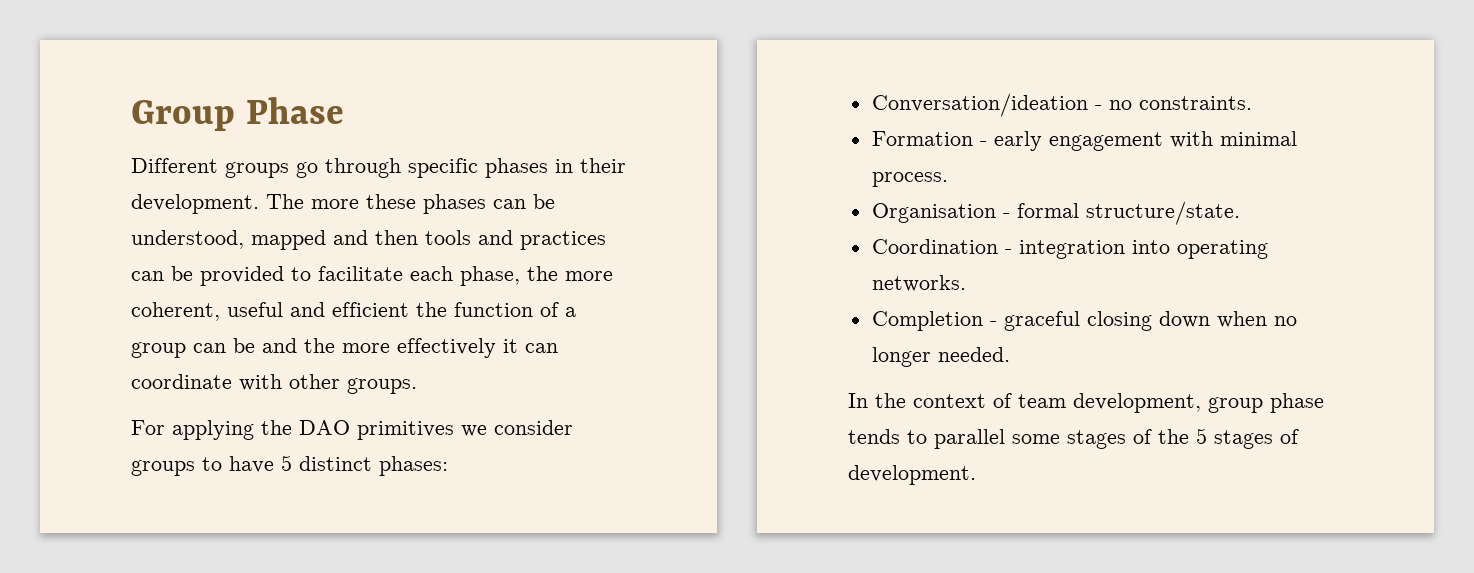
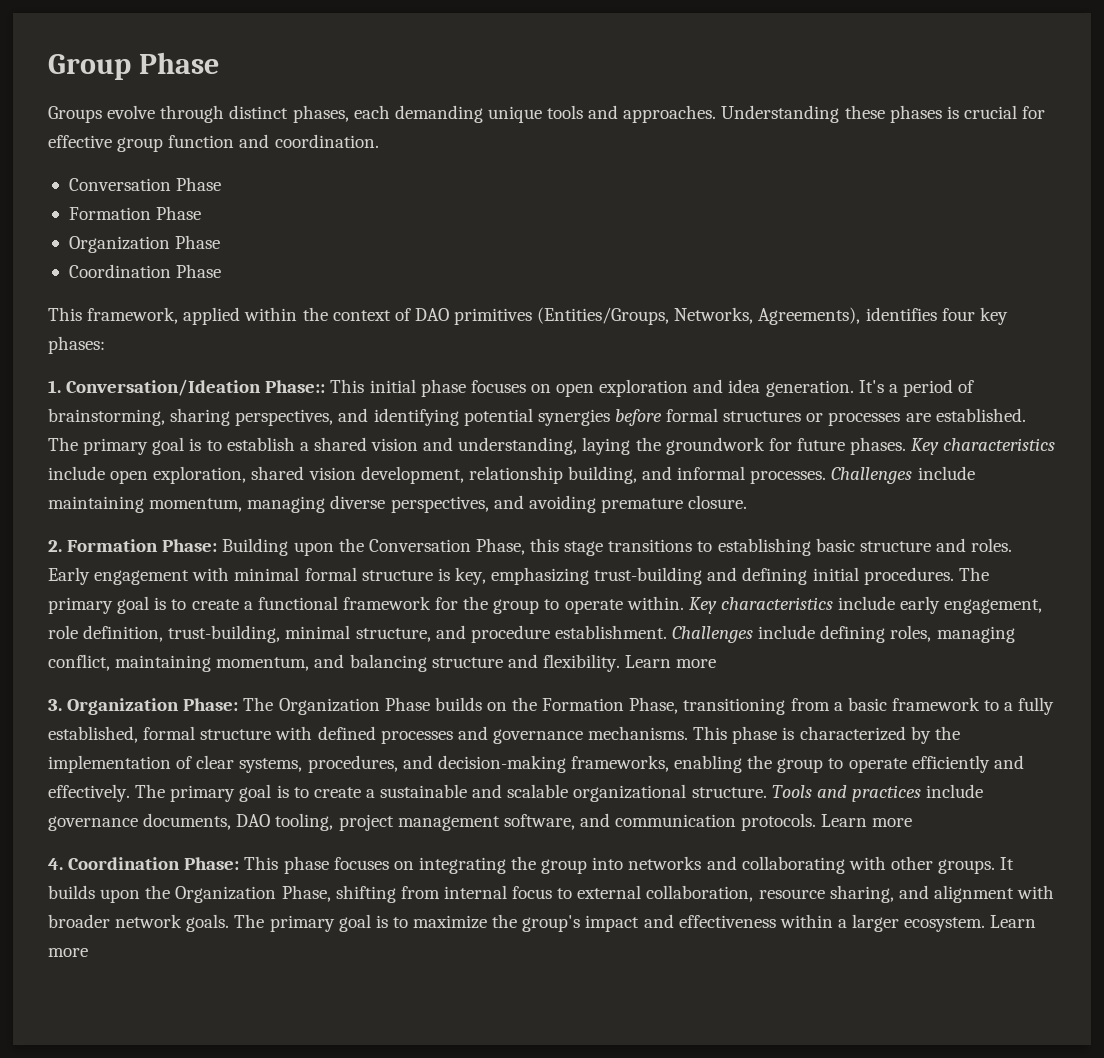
- Different groups go through specific phases in their development. The more these phases can be understood, mapped and then tools and practices can be provided to facilitate each phase, the more coherent, useful and efficient the function of a group can be and the more effectively it can coordinate with other groups.
- For applying the DAO primitives we consider groups to have 5 distinct phases:
- Conversation/ideation - no constraints.
- Formation - early engagement with minimal process.
- Organisation - formal structure/state.
- Coordination - integration into operating networks.
- Completion - graceful closing down when no longer needed.
- In the context of team development, group phase tends to parallel some stages of the 5 stages of development.
+ Groups evolve through distinct phases, each demanding unique tools and approaches. Understanding these phases is crucial for effective group function and coordination.
+ Conversation Phase
+ Formation Phase
+ Organization Phase
+ Coordination Phase
+ This framework, applied within the context of DAO primitives (Entities/Groups, Networks, Agreements), identifies four key phases:
+ 1. Conversation/Ideation Phase:: This initial phase focuses on open exploration and idea generation. It's a period of brainstorming, sharing perspectives, and identifying potential synergies before formal structures or processes are established. The primary goal is to establish a shared vision and understanding, laying the groundwork for future phases. Key characteristics include open exploration, shared vision development, relationship building, and informal processes. Challenges include maintaining momentum, managing diverse perspectives, and avoiding premature closure.
+ 2. Formation Phase: Building upon the Conversation Phase, this stage transitions to establishing basic structure and roles. Early engagement with minimal formal structure is key, emphasizing trust-building and defining initial procedures. The primary goal is to create a functional framework for the group to operate within. Key characteristics include early engagement, role definition, trust-building, minimal structure, and procedure establishment. Challenges include defining roles, managing conflict, maintaining momentum, and balancing structure and flexibility. Learn more
+ 3. Organization Phase: The Organization Phase builds on the Formation Phase, transitioning from a basic framework to a fully established, formal structure with defined processes and governance mechanisms. This phase is characterized by the implementation of clear systems, procedures, and decision-making frameworks, enabling the group to operate efficiently and effectively. The primary goal is to create a sustainable and scalable organizational structure. Tools and practices include governance documents, DAO tooling, project management software, and communication protocols. Learn more
+ 4. Coordination Phase: This phase focuses on integrating the group into networks and collaborating with other groups. It builds upon the Organization Phase, shifting from internal focus to external collaboration, resource sharing, and alignment with broader network goals. The primary goal is to maximize the group's impact and effectiveness within a larger ecosystem. Learn more

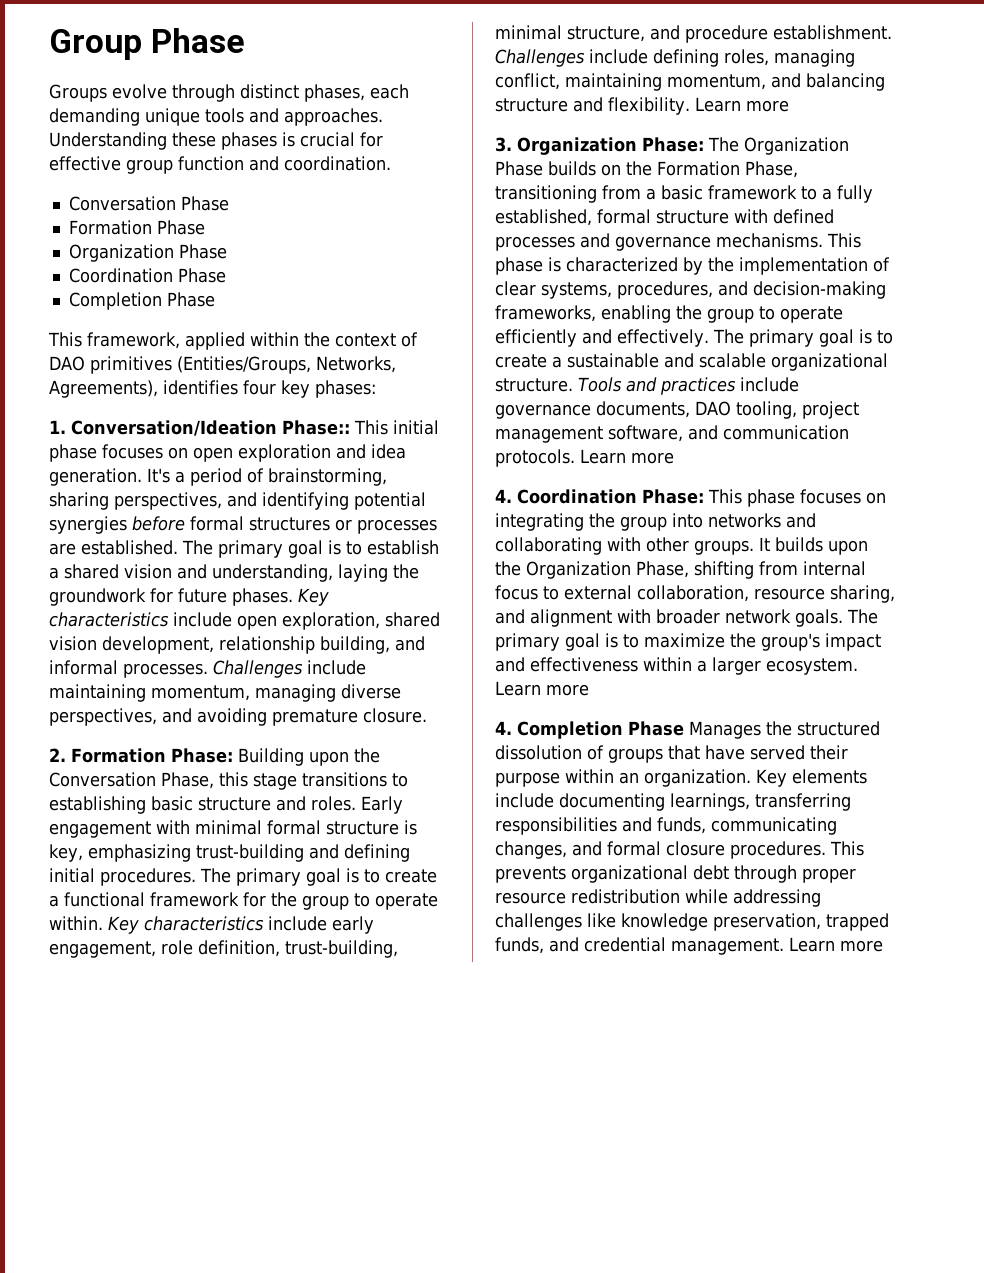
  Coordination Phase
+ Completion Phase
+ 4. Completion Phase Manages the structured dissolution of groups that have served their purpose within an organization. Key elements include documenting learnings, transferring responsibilities and funds, communicating changes, and formal closure procedures. This prevents organizational debt through proper resource redistribution while addressing challenges like knowledge preservation, trapped funds, and credential management. Learn more

